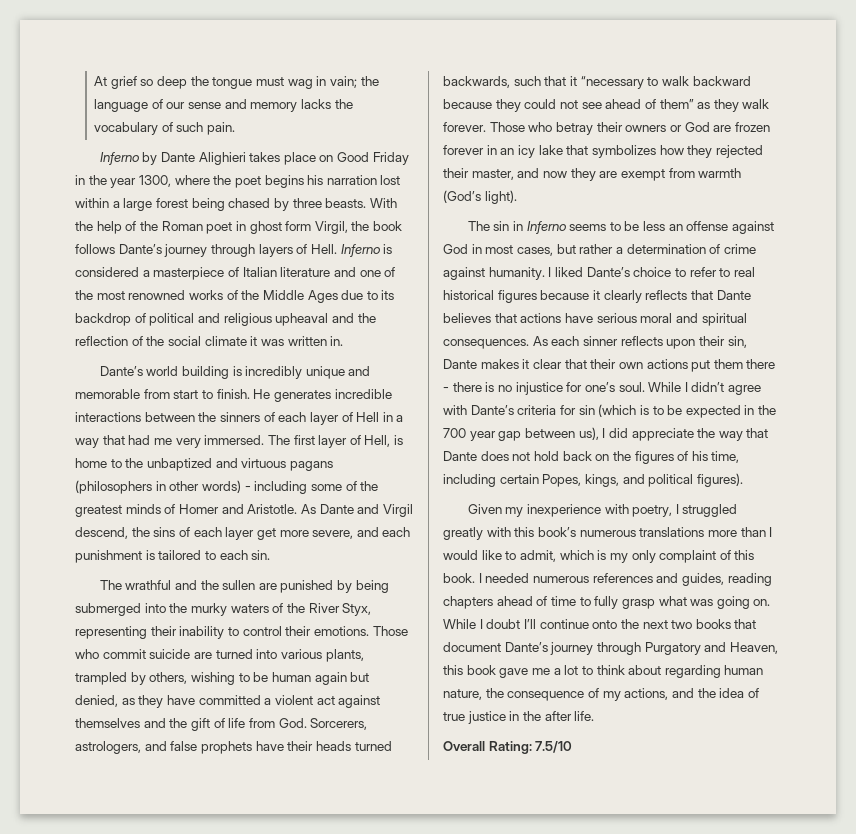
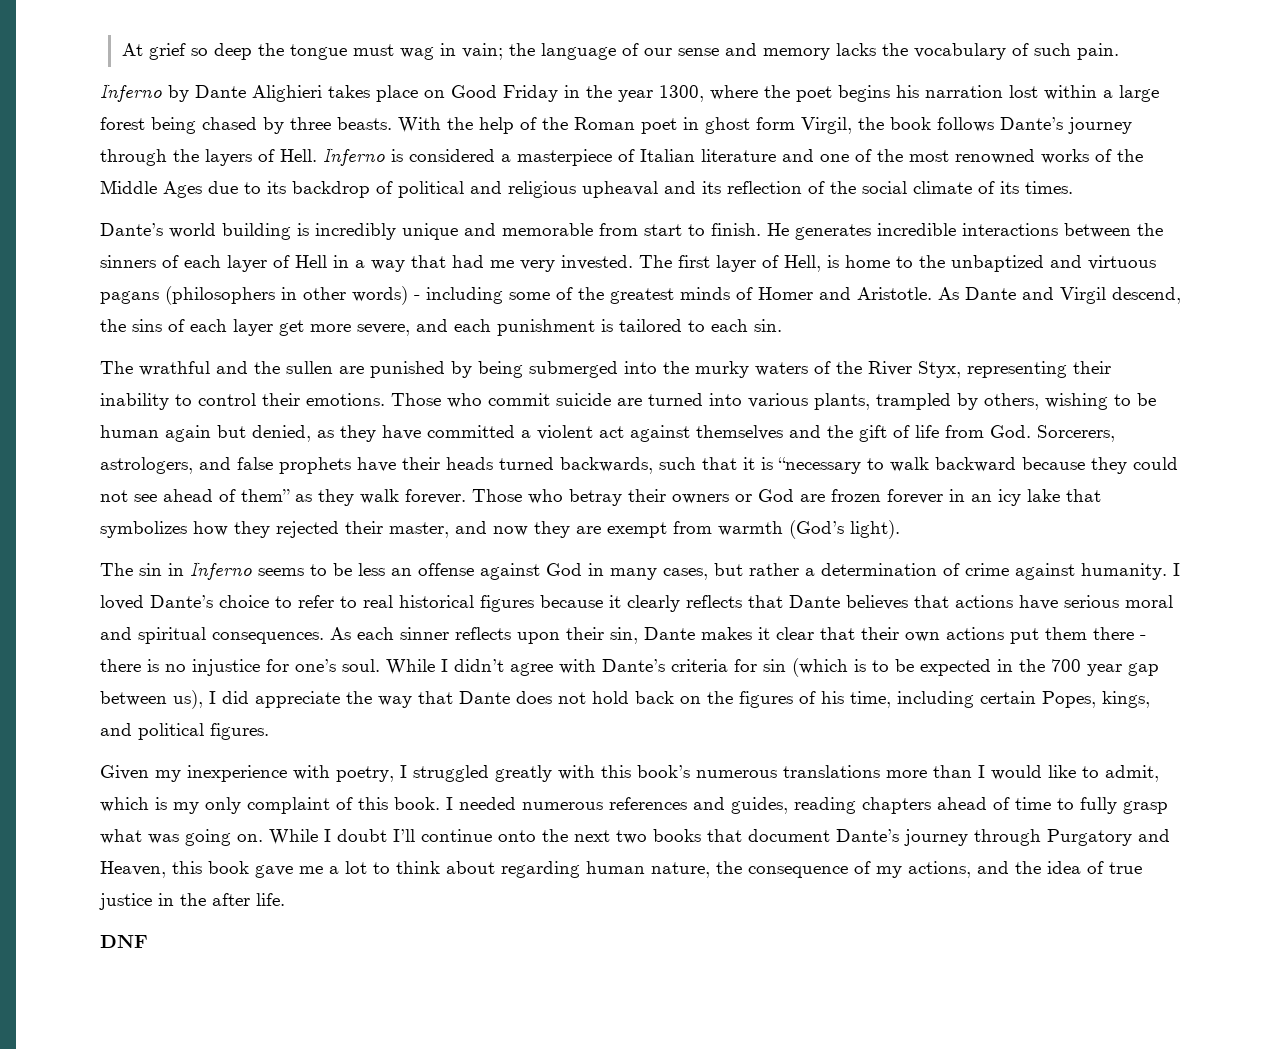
- With the help of the Roman poet in ghost form Virgil, the book follows Dante’s journey through layers of Hell.
+ With the help of the Roman poet in ghost form Virgil, the book follows Dante’s journey through the layers of Hell.
- Inferno is considered a masterpiece of Italian literature and one of the most renowned works of the Middle Ages due to its backdrop of political and religious upheaval and the reflection of the social climate it was written in.
+ Inferno is considered a masterpiece of Italian literature and one of the most renowned works of the Middle Ages due to its backdrop of political and religious upheaval and its reflection of the social climate of its times.
- He generates incredible interactions between the sinners of each layer of Hell in a way that had me very immersed.
+ He generates incredible interactions between the sinners of each layer of Hell in a way that had me very invested.
- Those who commit suicide are turned into various plants, trampled by others, wishing to be human again but denied, as they have committed a violent act against themselves and the gift of life from God. Sorcerers, astrologers, and false prophets have their heads turned backwards, such that it “necessary to walk backward because they could not see ahead of them” as they walk forever.
+ Those who commit suicide are turned into various plants, trampled by others, wishing to be human again but denied, as they have committed a violent act against themselves and the gift of life from God. Sorcerers, astrologers, and false prophets have their heads turned backwards, such that it is “necessary to walk backward because they could not see ahead of them” as they walk forever.
- The sin in Inferno seems to be less an offense against God in most cases, but rather a determination of crime against humanity.
+ The sin in Inferno seems to be less an offense against God in many cases, but rather a determination of crime against humanity.
- I liked Dante’s choice to refer to real historical figures because it clearly reflects that Dante believes that actions have serious moral and spiritual consequences.
+ I loved Dante’s choice to refer to real historical figures because it clearly reflects that Dante believes that actions have serious moral and spiritual consequences.
- While I didn’t agree with Dante’s criteria for sin (which is to be expected in the 700 year gap between us), I did appreciate the way that Dante does not hold back on the figures of his time, including certain Popes, kings, and political figures).
+ While I didn’t agree with Dante’s criteria for sin (which is to be expected in the 700 year gap between us), I did appreciate the way that Dante does not hold back on the figures of his time, including certain Popes, kings, and political figures.
- Overall Rating: 7.5/10
+ DNF

